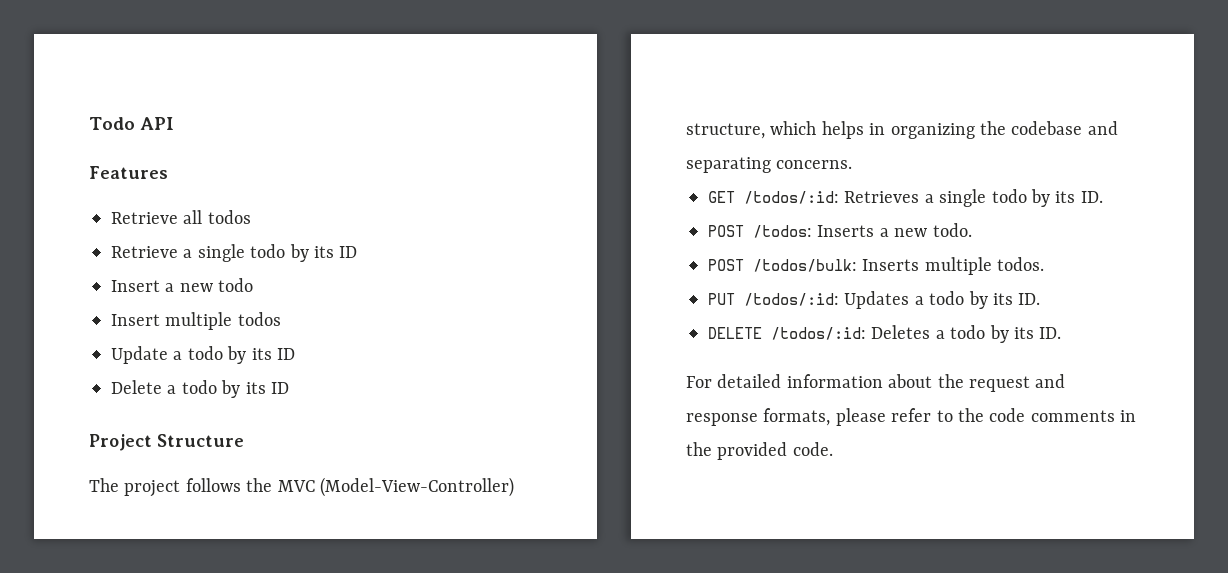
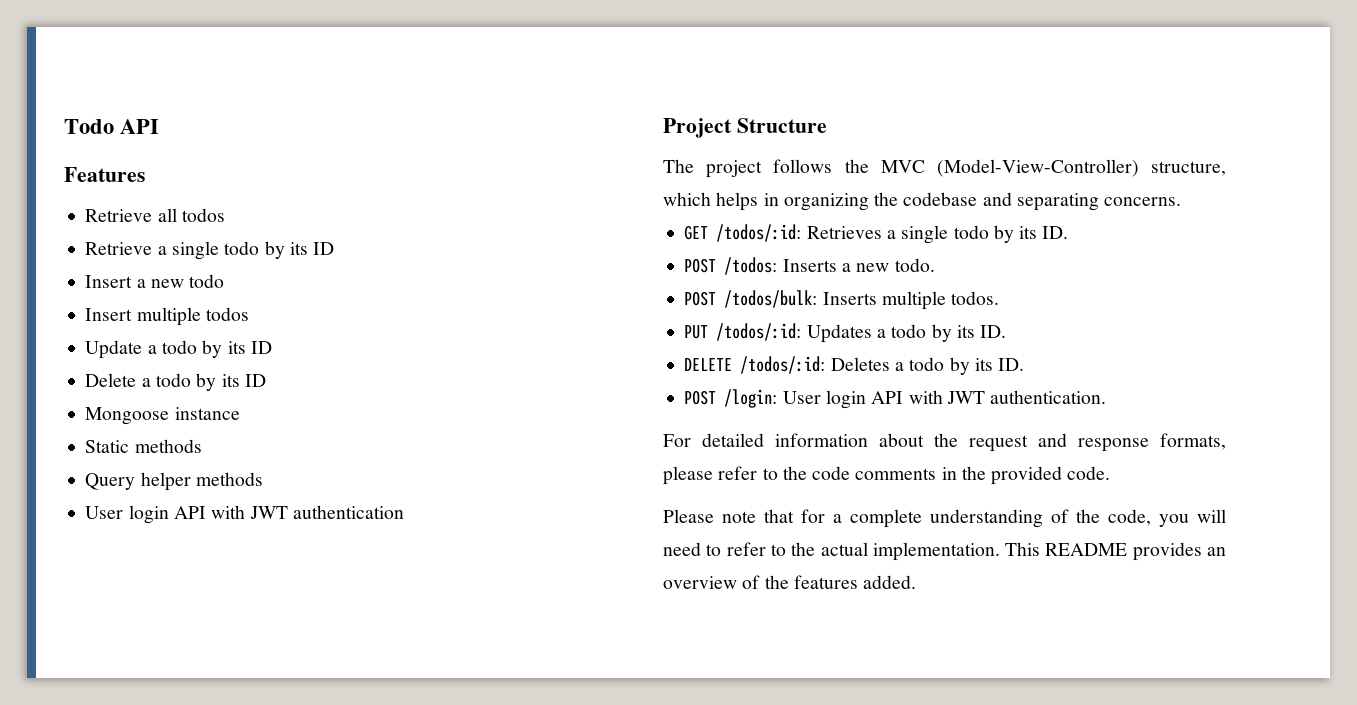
+ Mongoose instance
+ Static methods
+ Query helper methods
+ User login API with JWT authentication
+ POST /login: User login API with JWT authentication.
+ Please note that for a complete understanding of the code, you will need to refer to the actual implementation. This README provides an overview of the features added.

